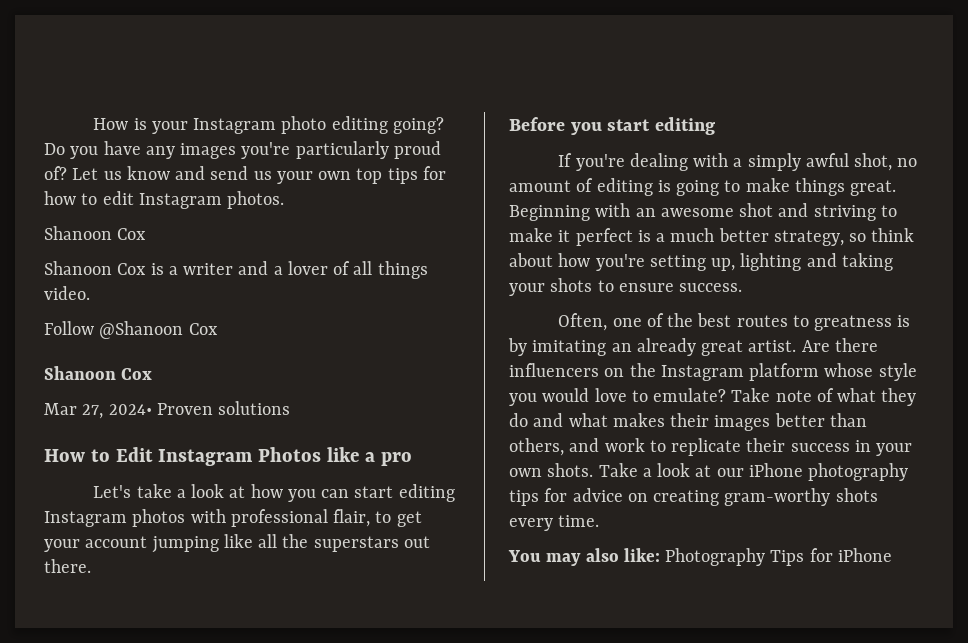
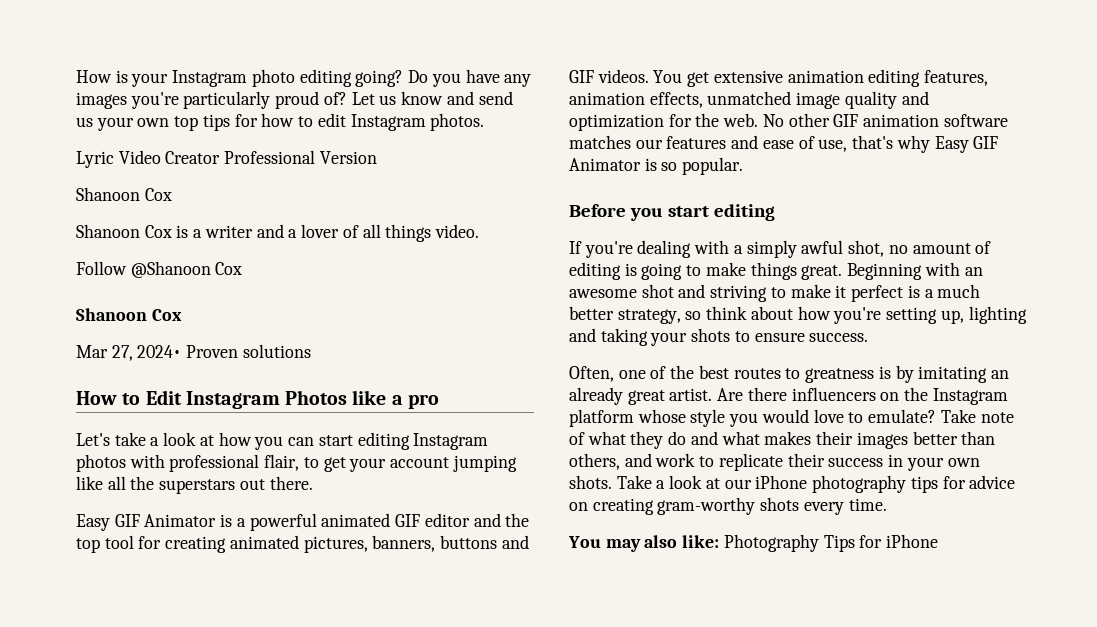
+ Lyric Video Creator Professional Version
+ Easy GIF Animator is a powerful animated GIF editor and the top tool for creating animated pictures, banners, buttons and GIF videos. You get extensive animation editing features, animation effects, unmatched image quality and optimization for the web. No other GIF animation software matches our features and ease of use, that's why Easy GIF Animator is so popular.

